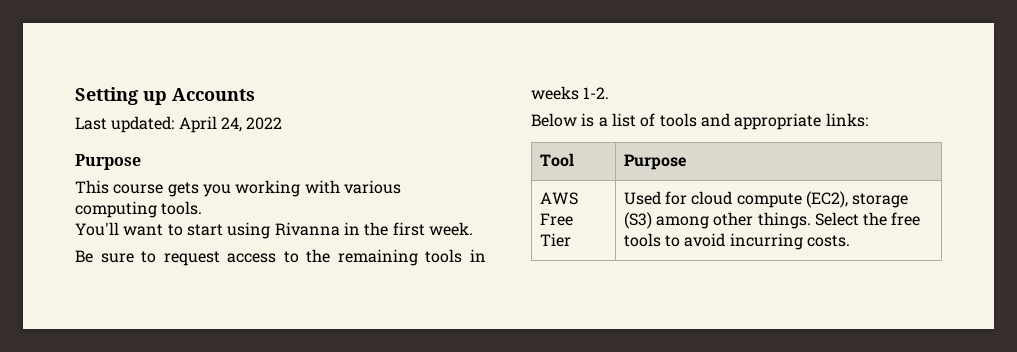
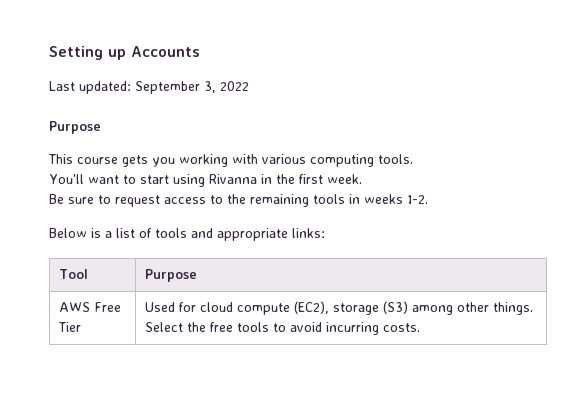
- Last updated: April 24, 2022
+ Last updated: September 3, 2022

